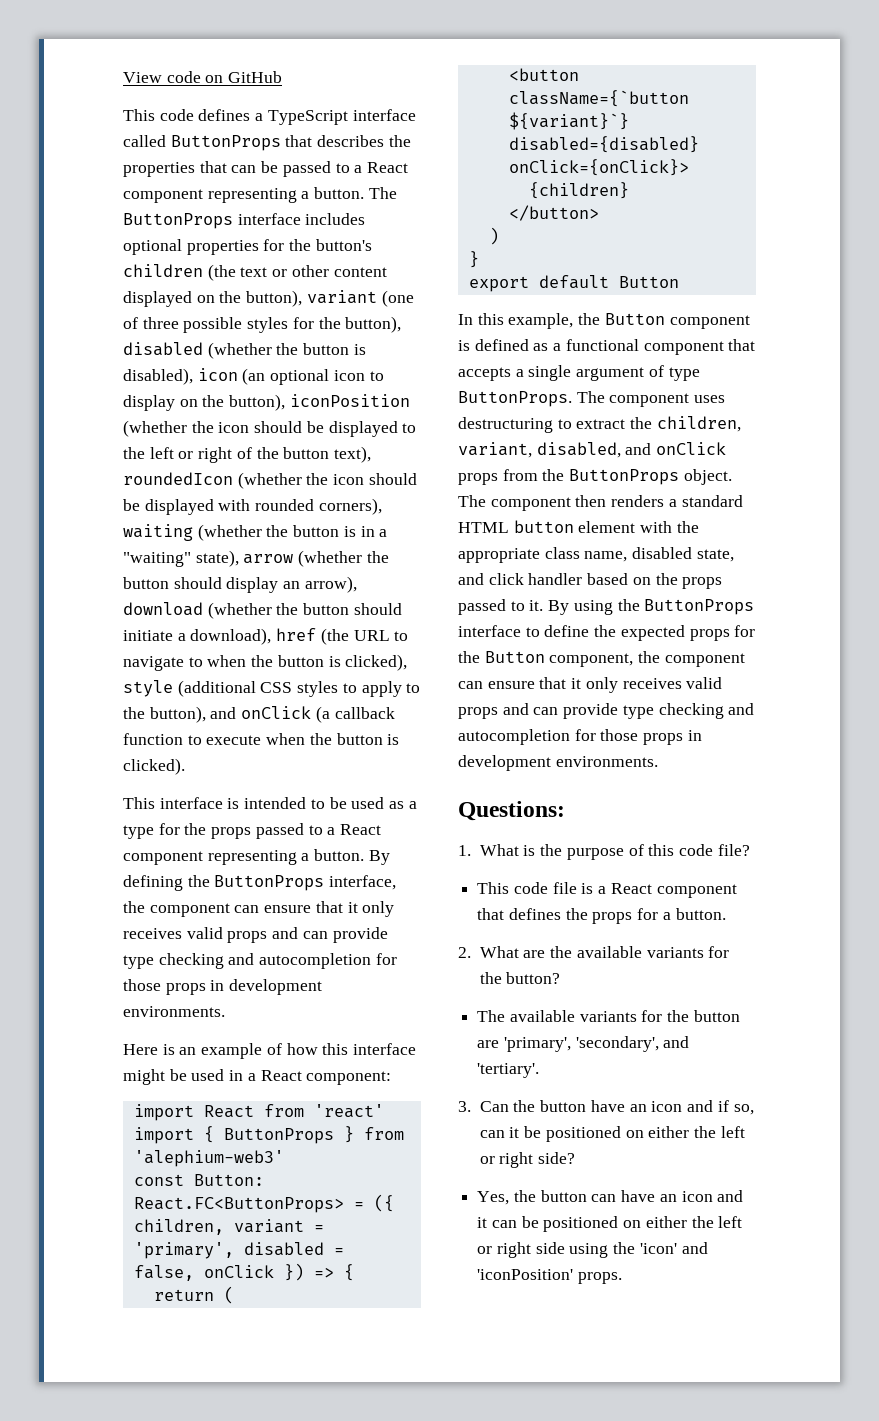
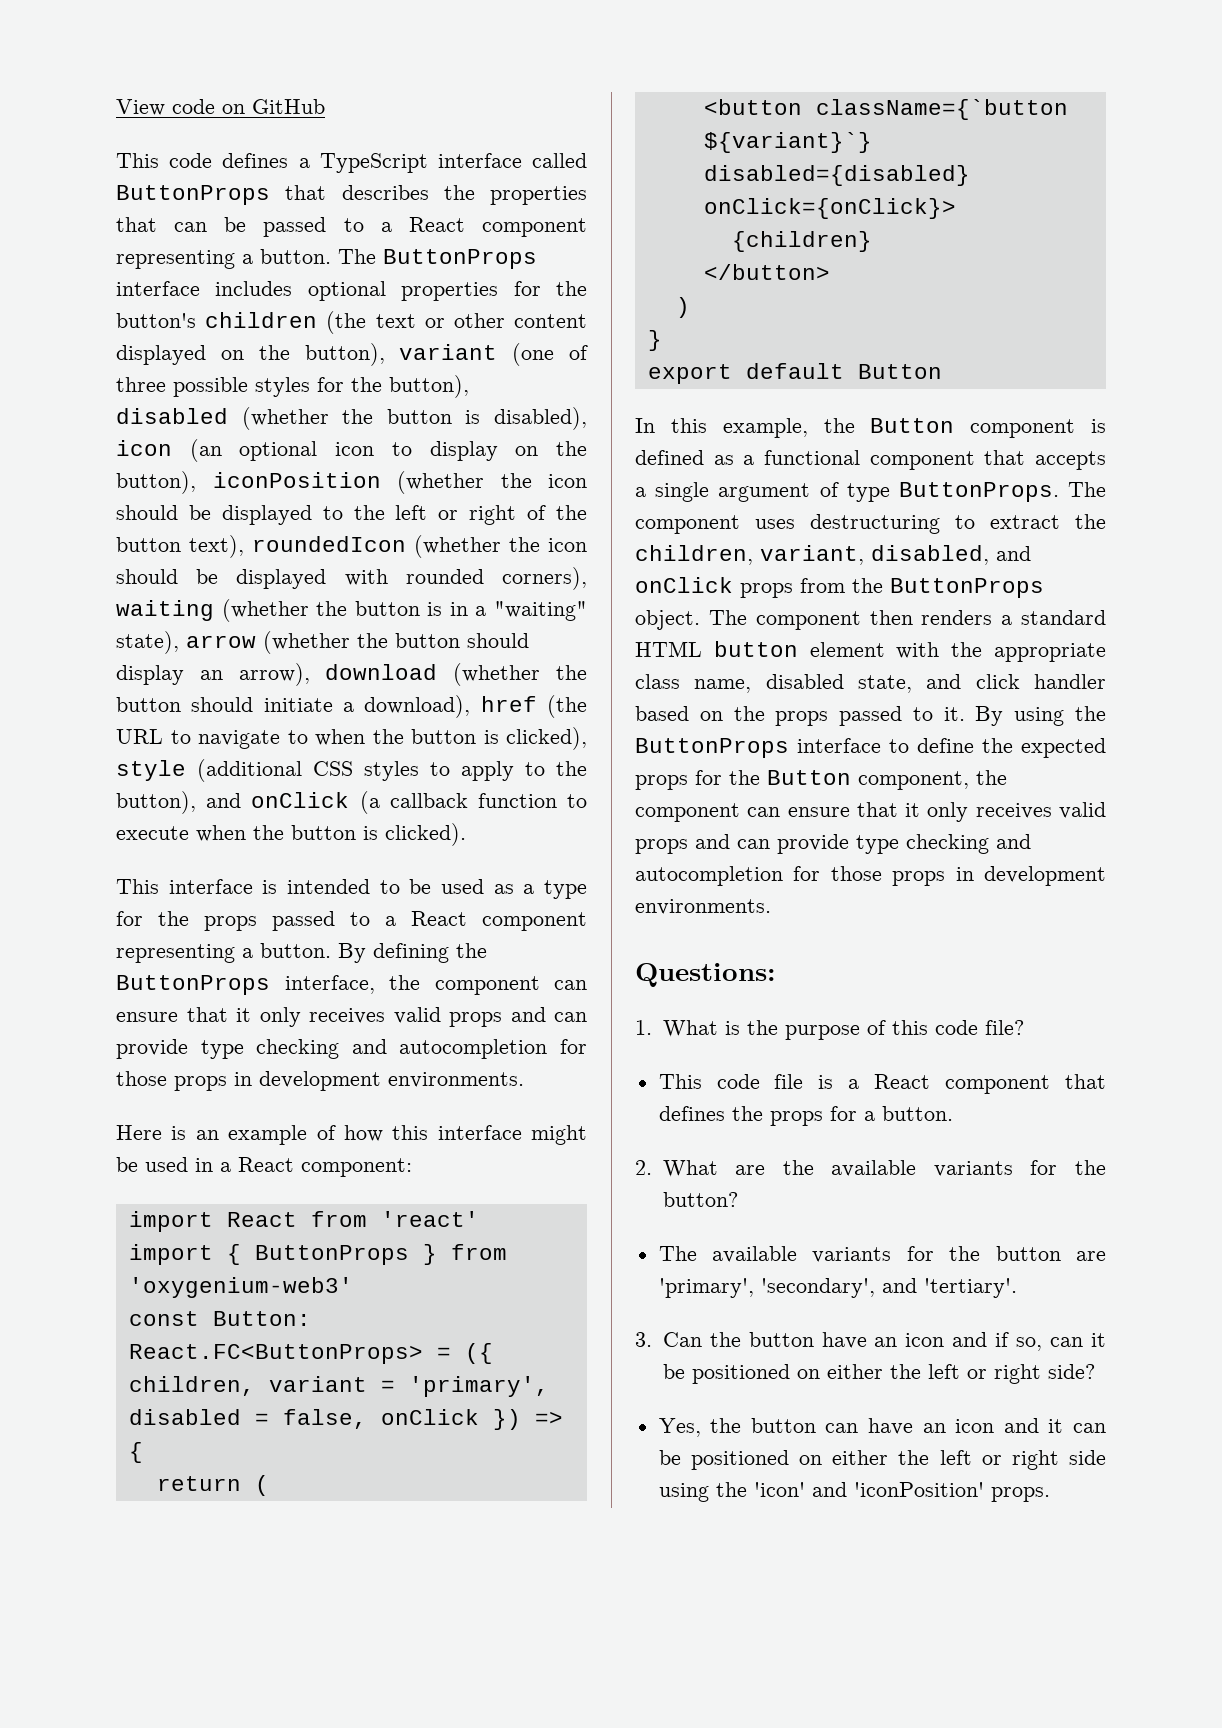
- import { ButtonProps } from 'alephium-web3'
+ import { ButtonProps } from 'oxygenium-web3'

